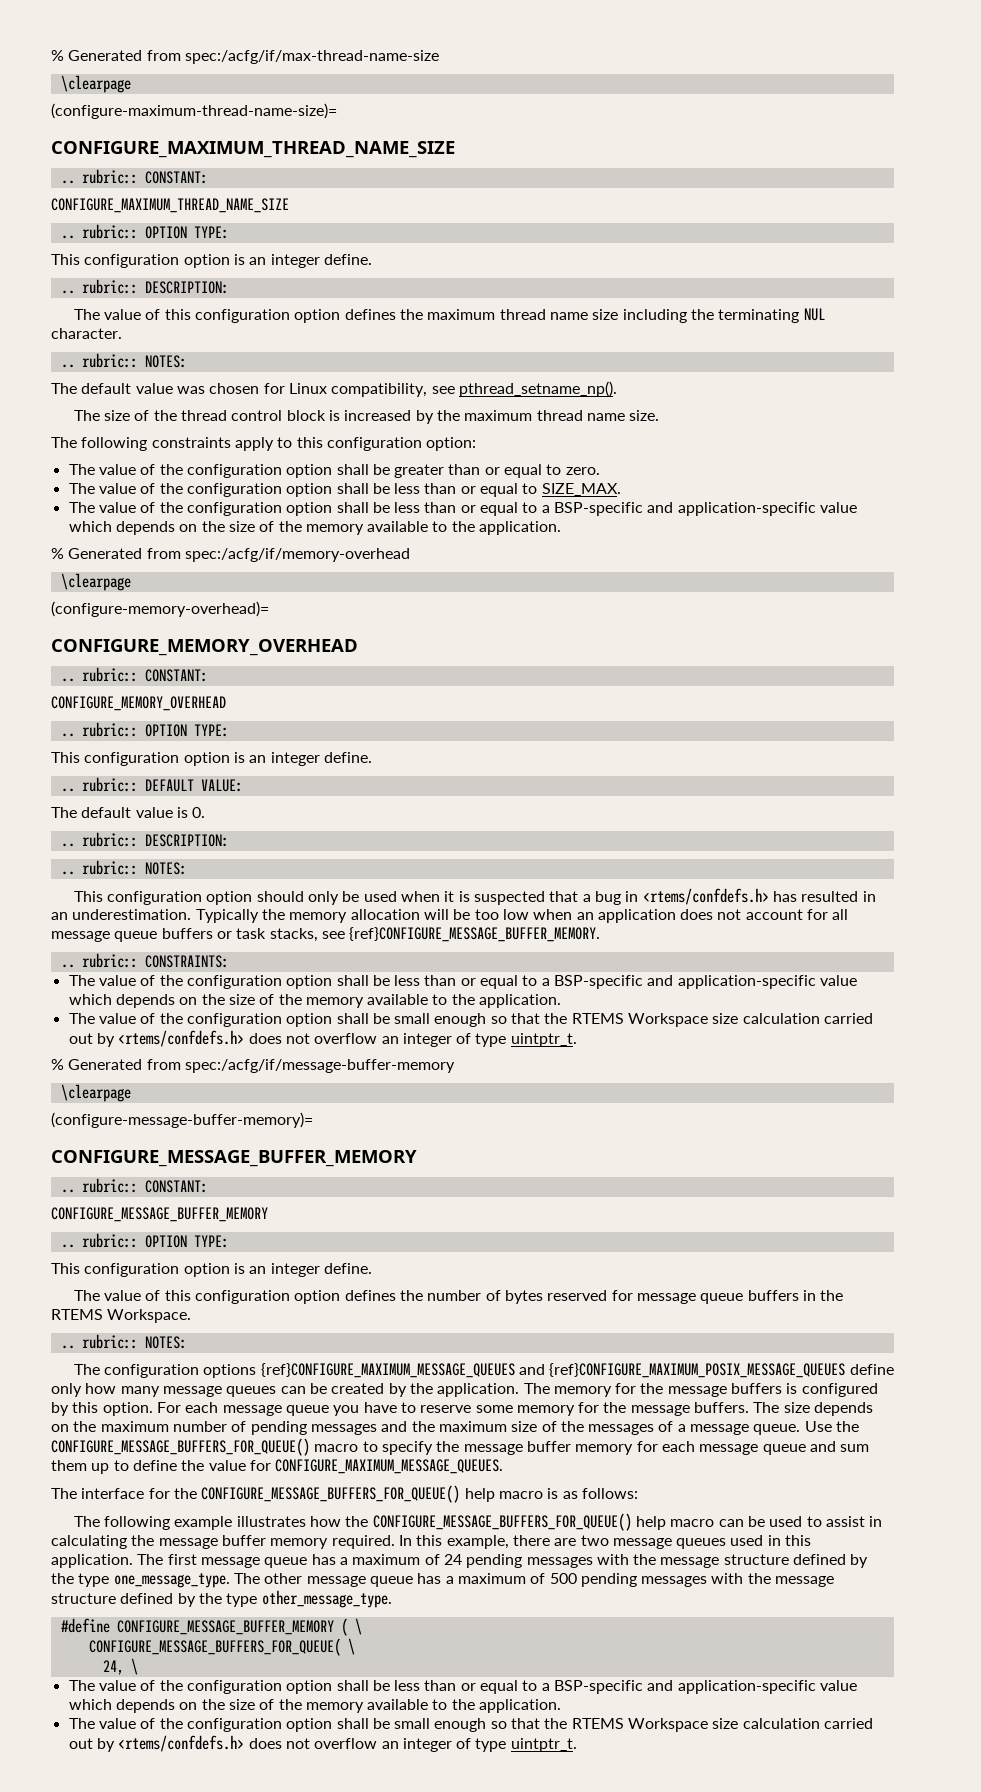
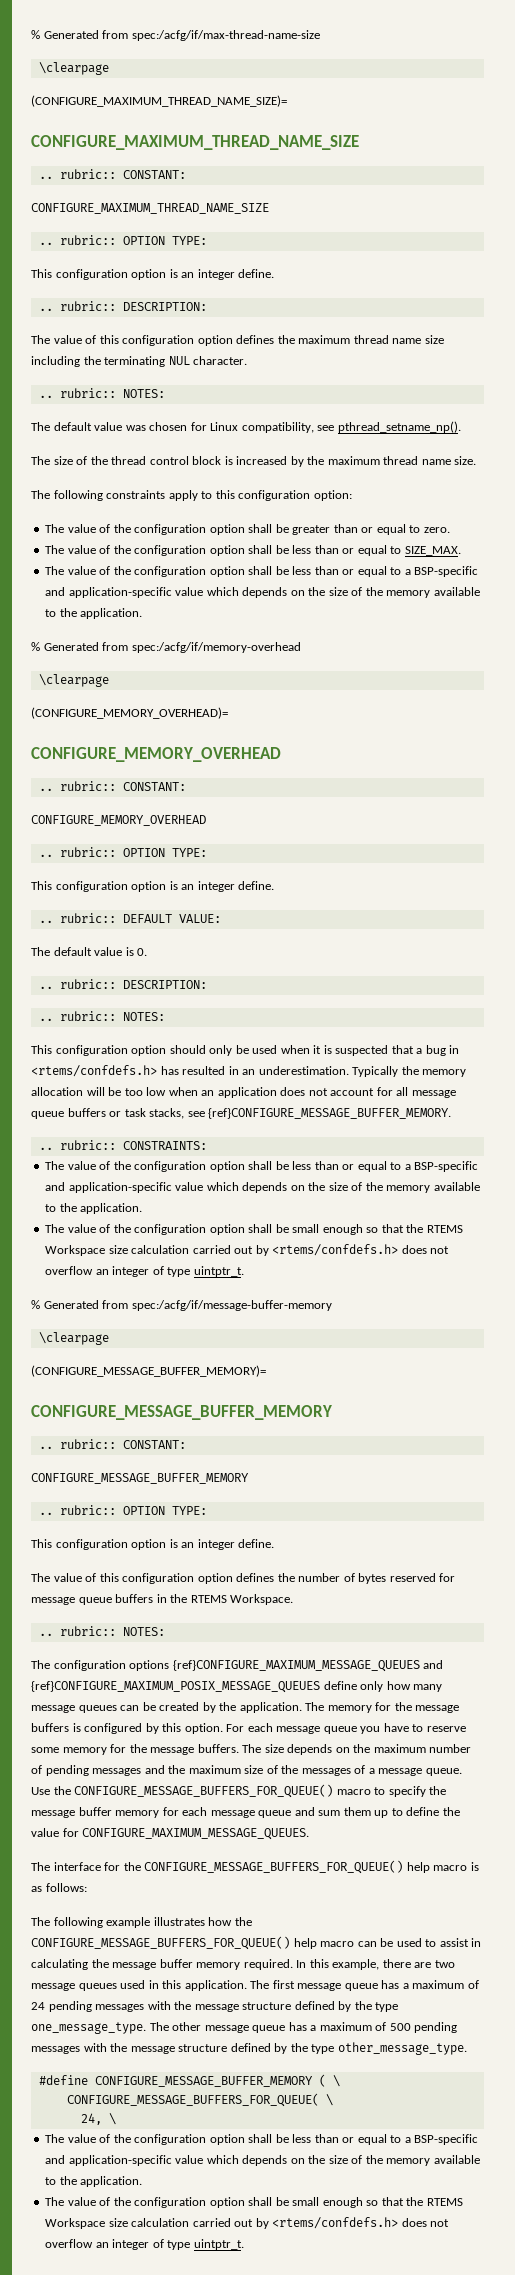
- (configure-maximum-thread-name-size)=
+ (CONFIGURE_MAXIMUM_THREAD_NAME_SIZE)=
- (configure-memory-overhead)=
+ (CONFIGURE_MEMORY_OVERHEAD)=
- (configure-message-buffer-memory)=
+ (CONFIGURE_MESSAGE_BUFFER_MEMORY)=

